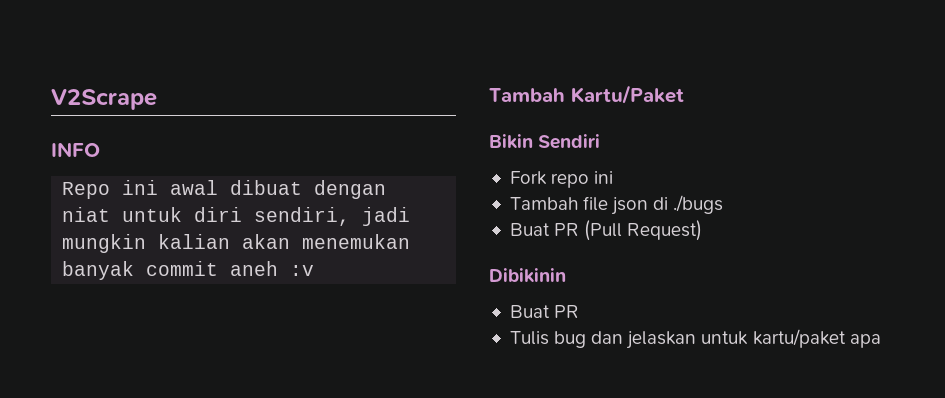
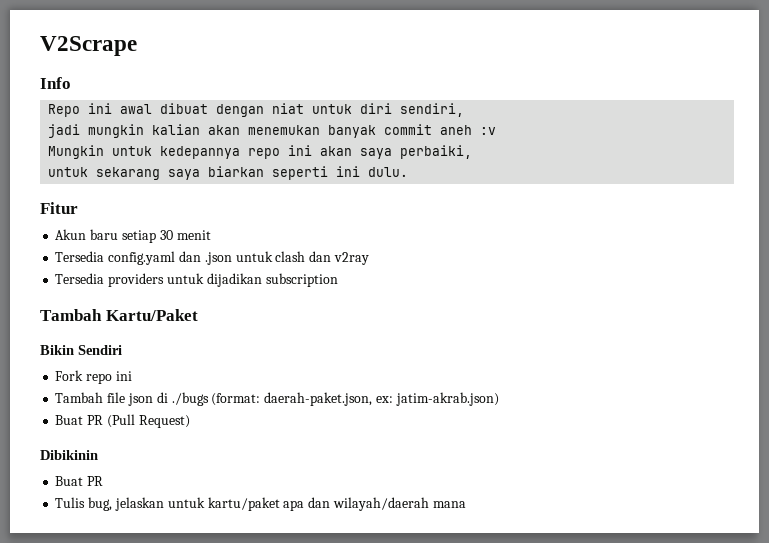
- INFO
+ Info
- Repo ini awal dibuat dengan niat untuk diri sendiri, jadi mungkin kalian akan menemukan banyak commit aneh :v
+ Repo ini awal dibuat dengan niat untuk diri sendiri,
+ jadi mungkin kalian akan menemukan banyak commit aneh :v
+ Mungkin untuk kedepannya repo ini akan saya perbaiki,
+ untuk sekarang saya biarkan seperti ini dulu.
+ Fitur
+ Akun baru setiap 30 menit
+ Tersedia config.yaml dan .json untuk clash dan v2ray
+ Tersedia providers untuk dijadikan subscription
- Tambah file json di ./bugs
+ Tambah file json di ./bugs (format: daerah-paket.json, ex: jatim-akrab.json)
- Tulis bug dan jelaskan untuk kartu/paket apa
+ Tulis bug, jelaskan untuk kartu/paket apa dan wilayah/daerah mana

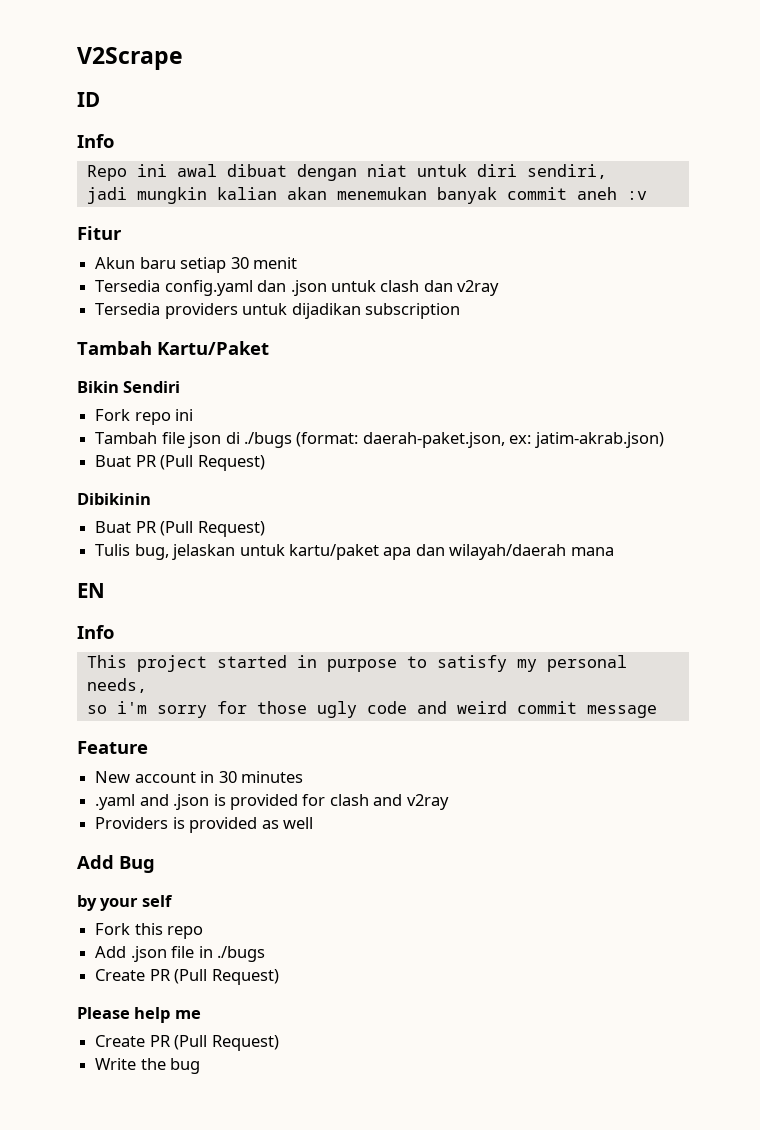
+ ID
- Mungkin untuk kedepannya repo ini akan saya perbaiki,
- untuk sekarang saya biarkan seperti ini dulu.
  Dibikinin
- Buat PR
+ Buat PR (Pull Request)
+ EN
+ Info
+ This project started in purpose to satisfy my personal needs,
+ so i'm sorry for those ugly code and weird commit message
+ Feature
+ New account in 30 minutes
+ .yaml and .json is provided for clash and v2ray
+ Providers is provided as well
+ Add Bug
+ by your self
+ Fork this repo
+ Add .json file in ./bugs
+ Create PR (Pull Request)
+ Please help me
+ Create PR (Pull Request)
+ Write the bug

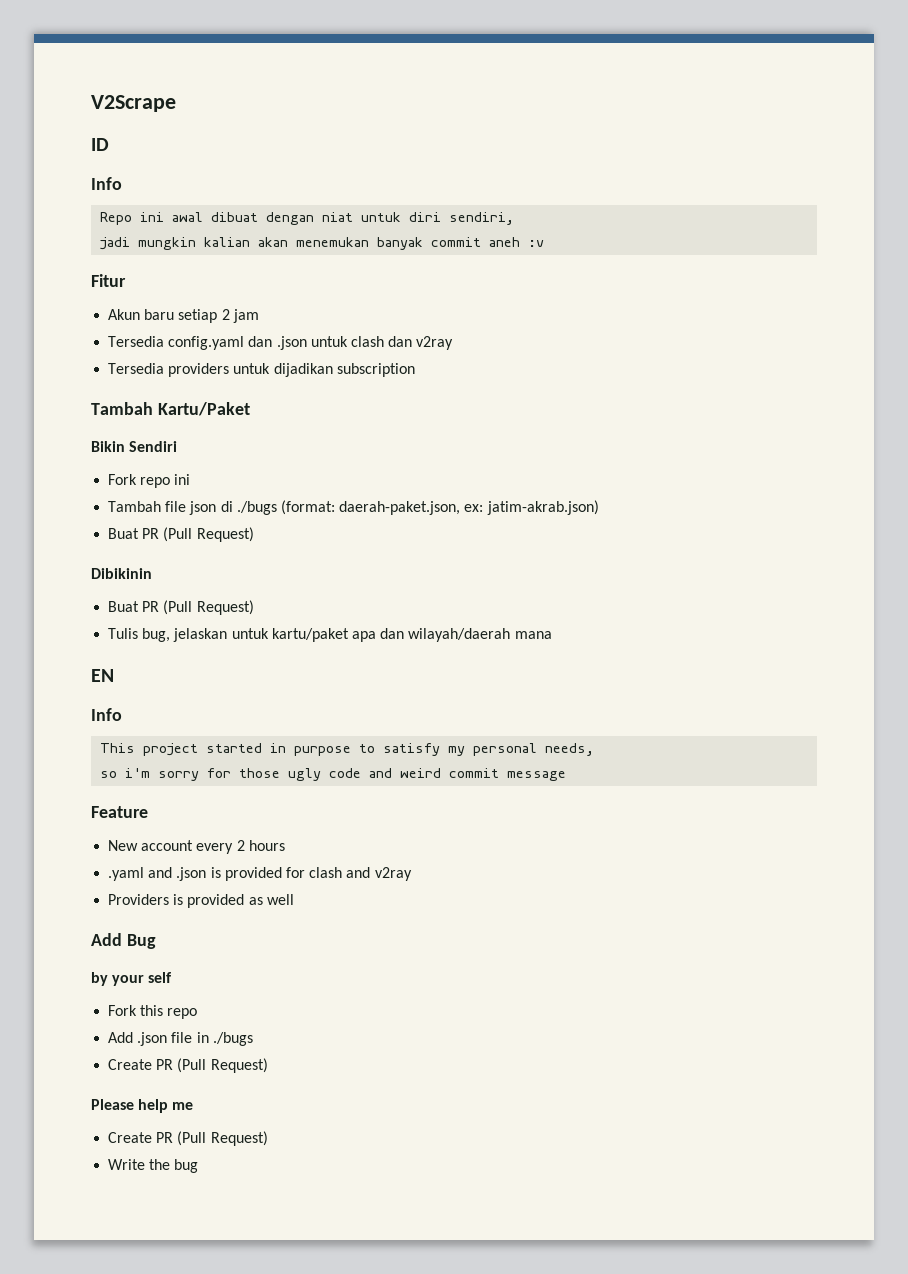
- Akun baru setiap 30 menit
+ Akun baru setiap 2 jam
- New account in 30 minutes
+ New account every 2 hours

